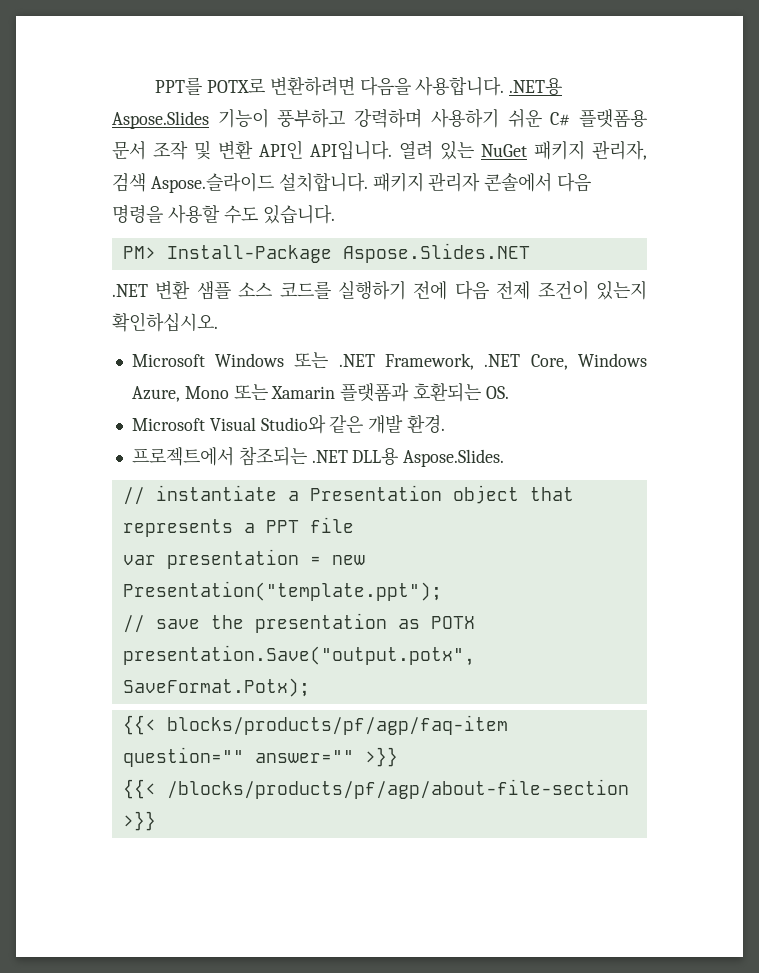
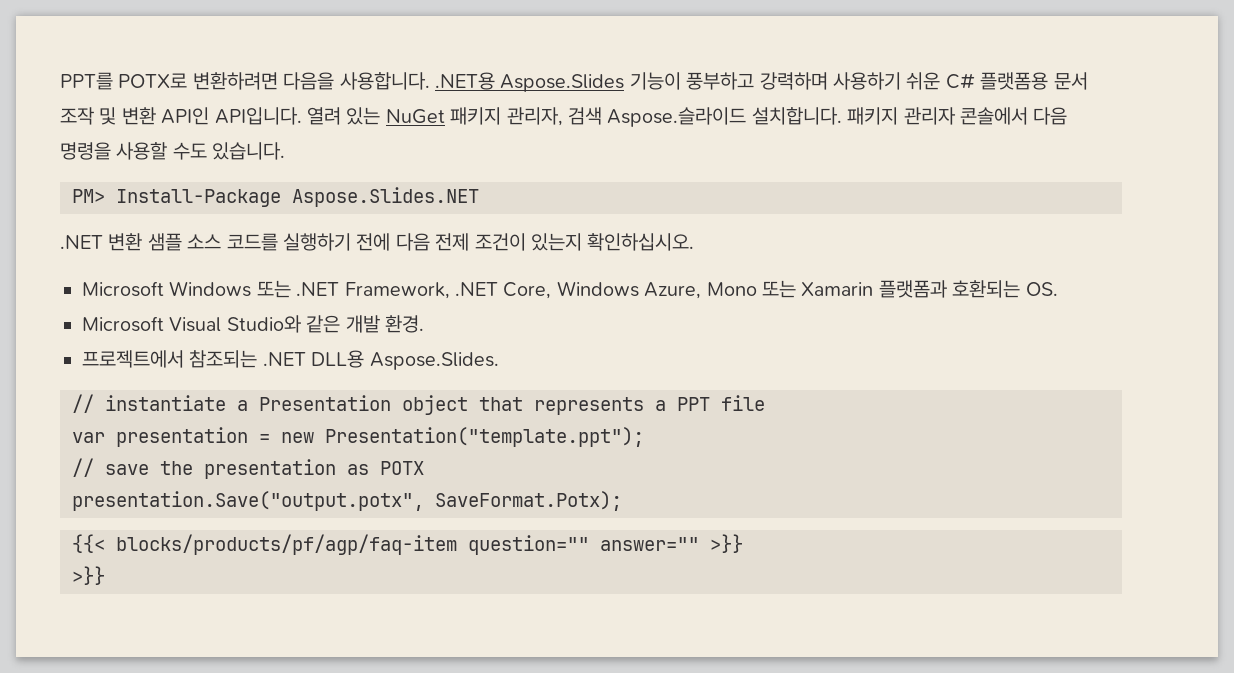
  {{< blocks/products/pf/agp/faq-item question="" answer="" >}}
- {{< /blocks/products/pf/agp/about-file-section >}}
+ >}}

